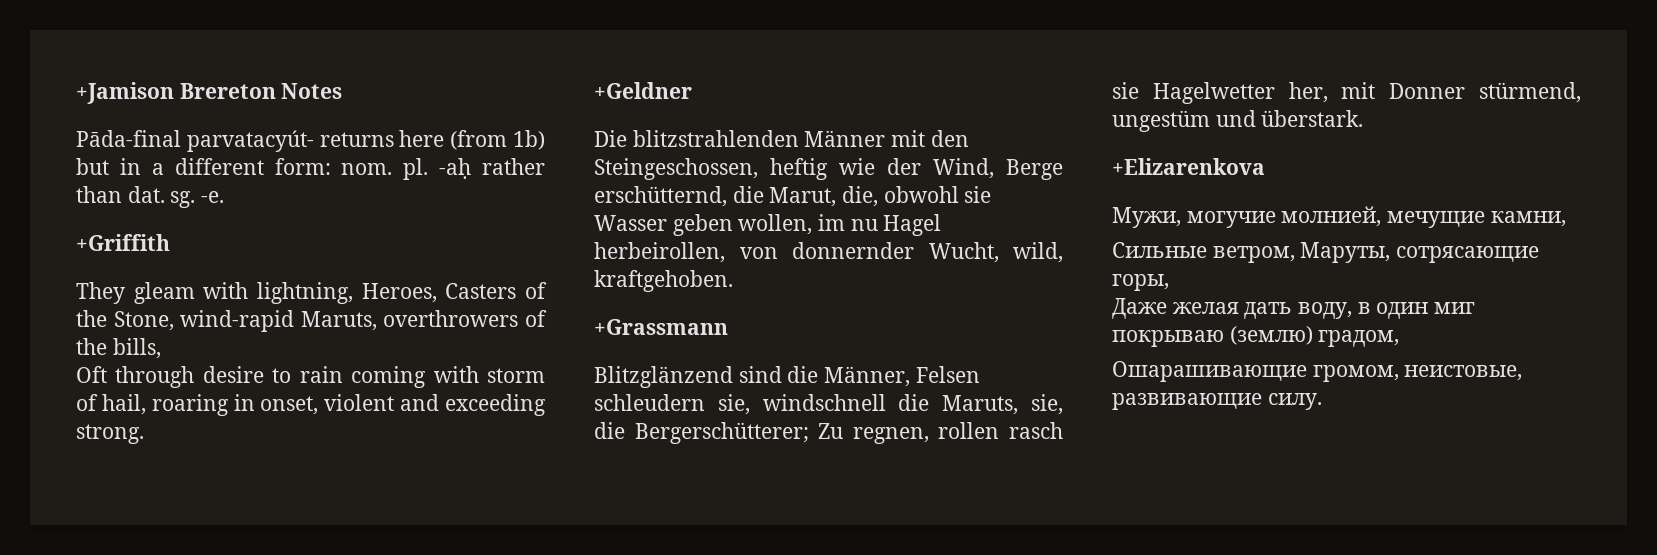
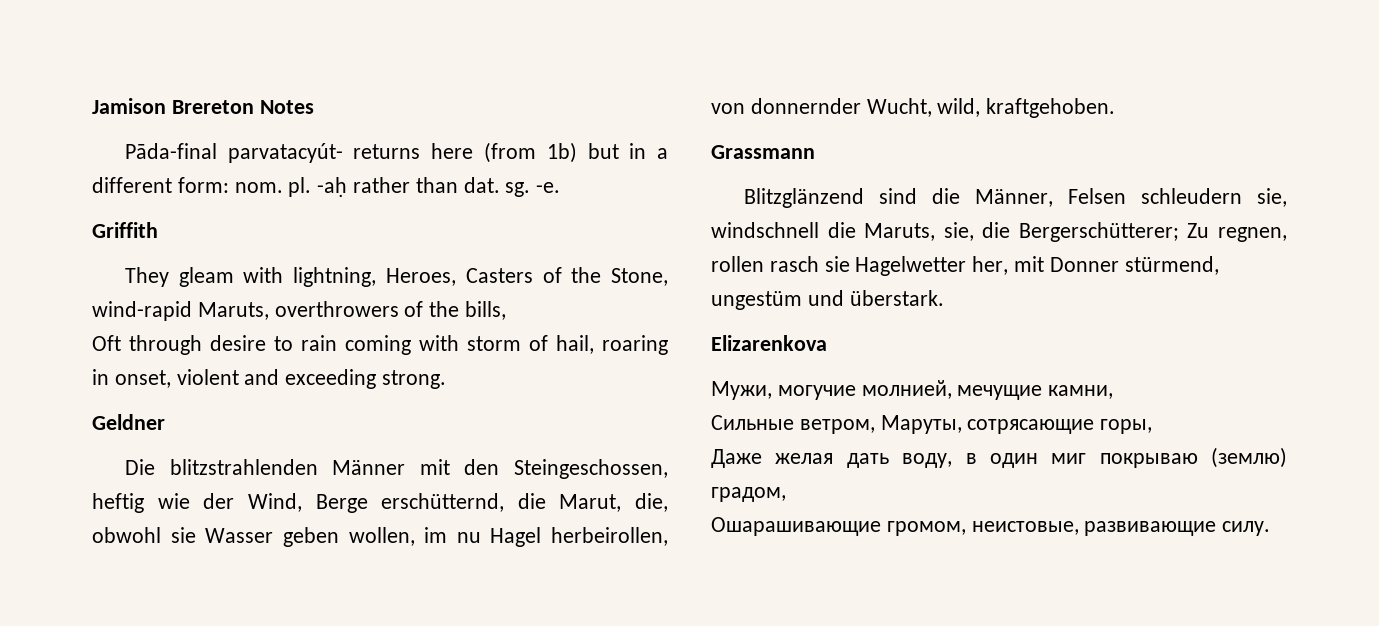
- +Jamison Brereton Notes
+ Jamison Brereton Notes
- +Griffith
+ Griffith
- +Geldner
+ Geldner
- +Grassmann
+ Grassmann
- +Elizarenkova
+ Elizarenkova

